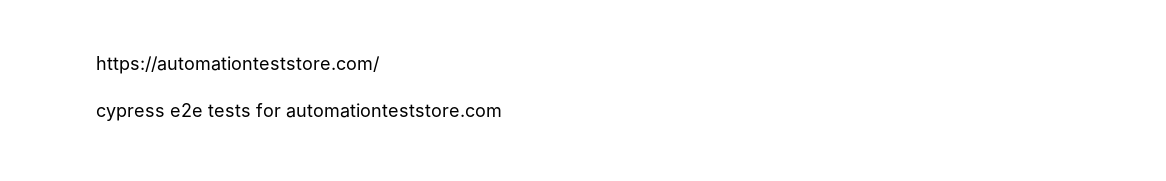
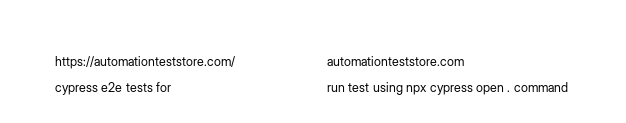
+ run test using npx cypress open . command

